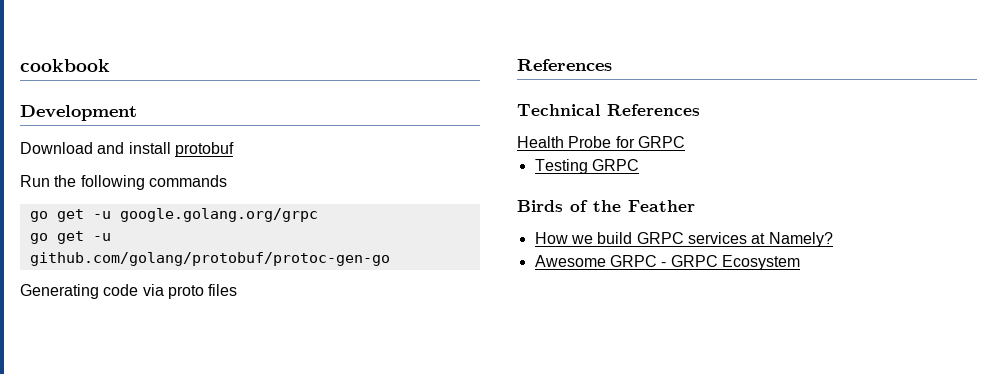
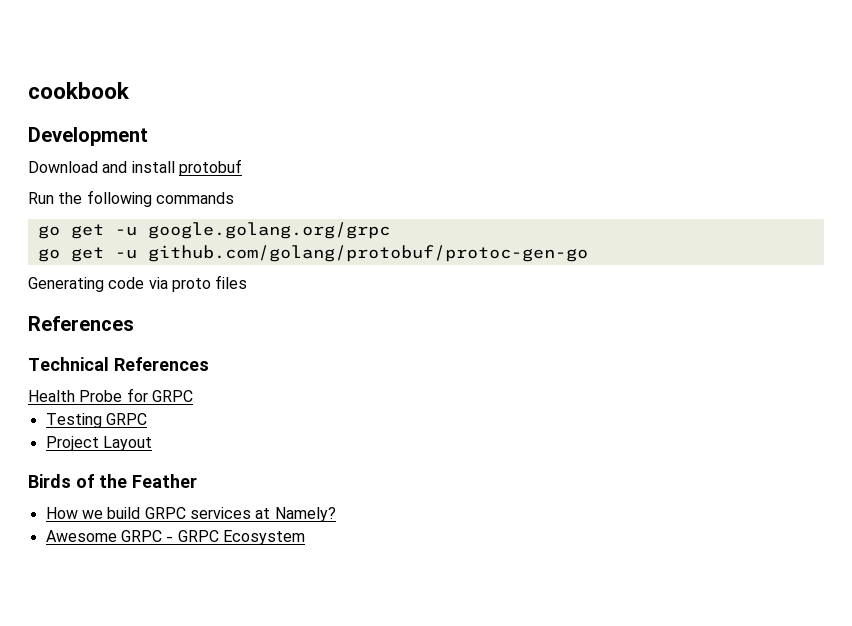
+ Project Layout

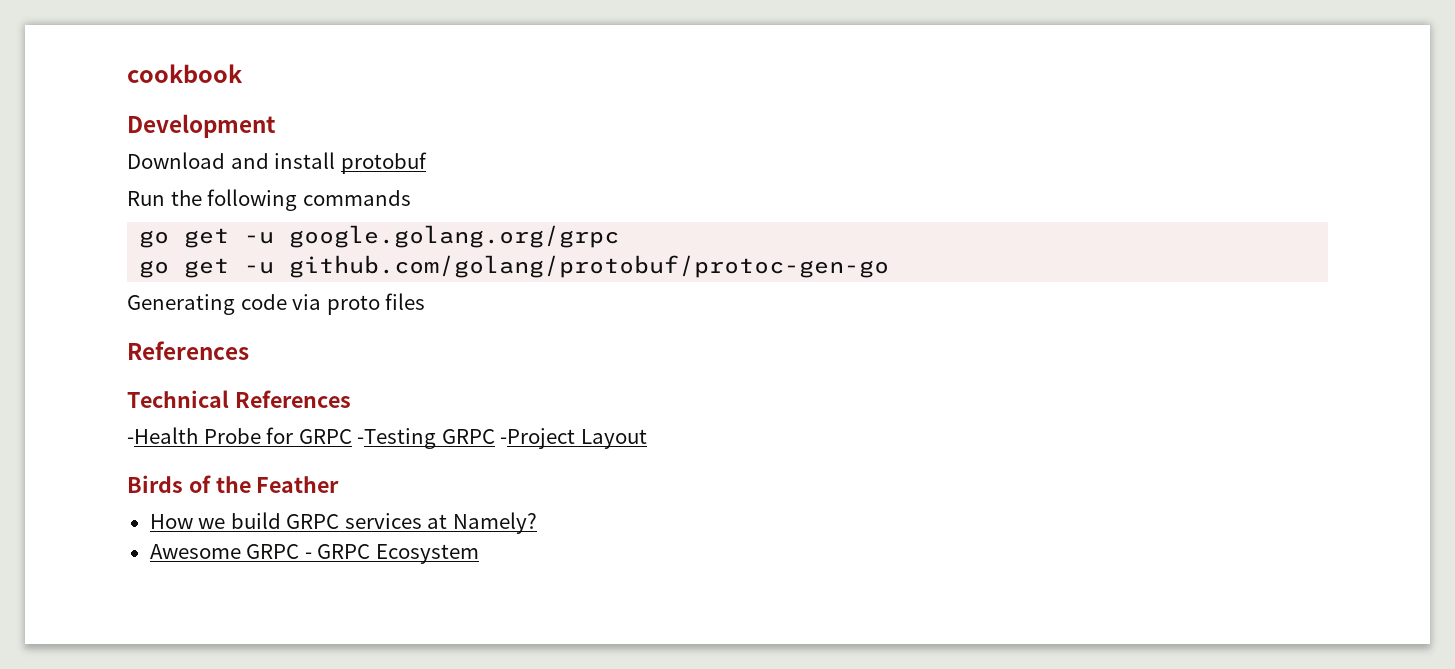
- Health Probe for GRPC
- Testing GRPC
- Project Layout
+ -Health Probe for GRPC -Testing GRPC -Project Layout

